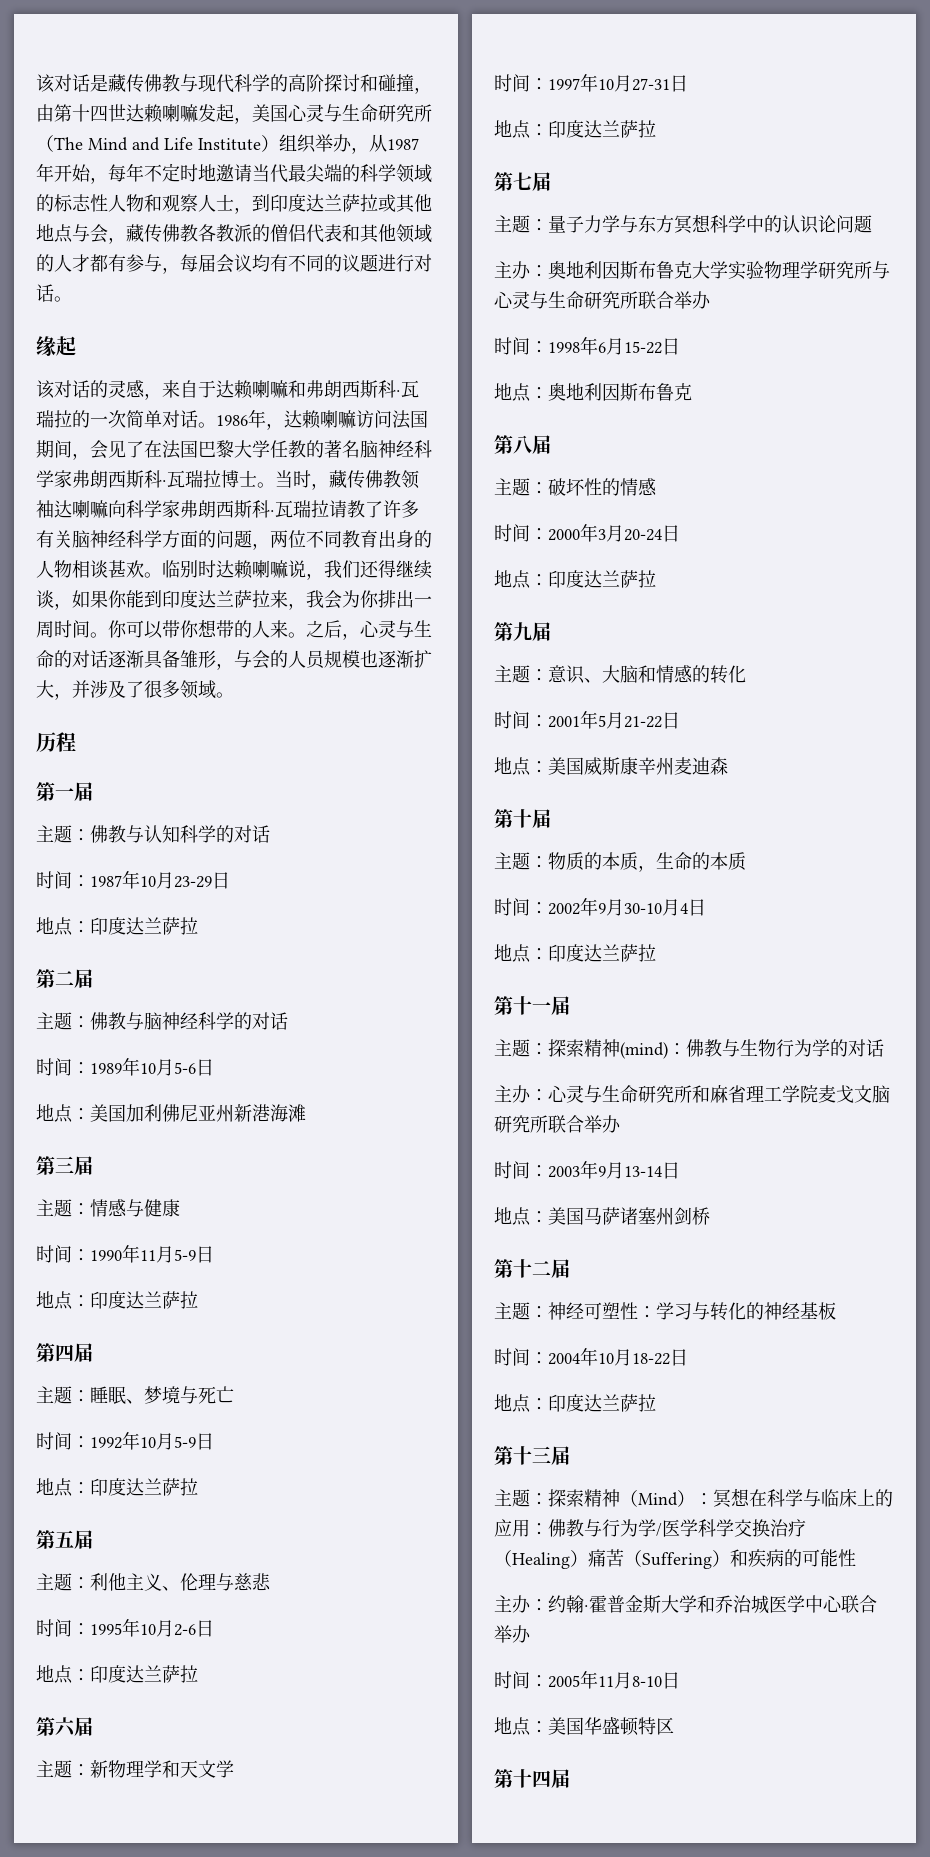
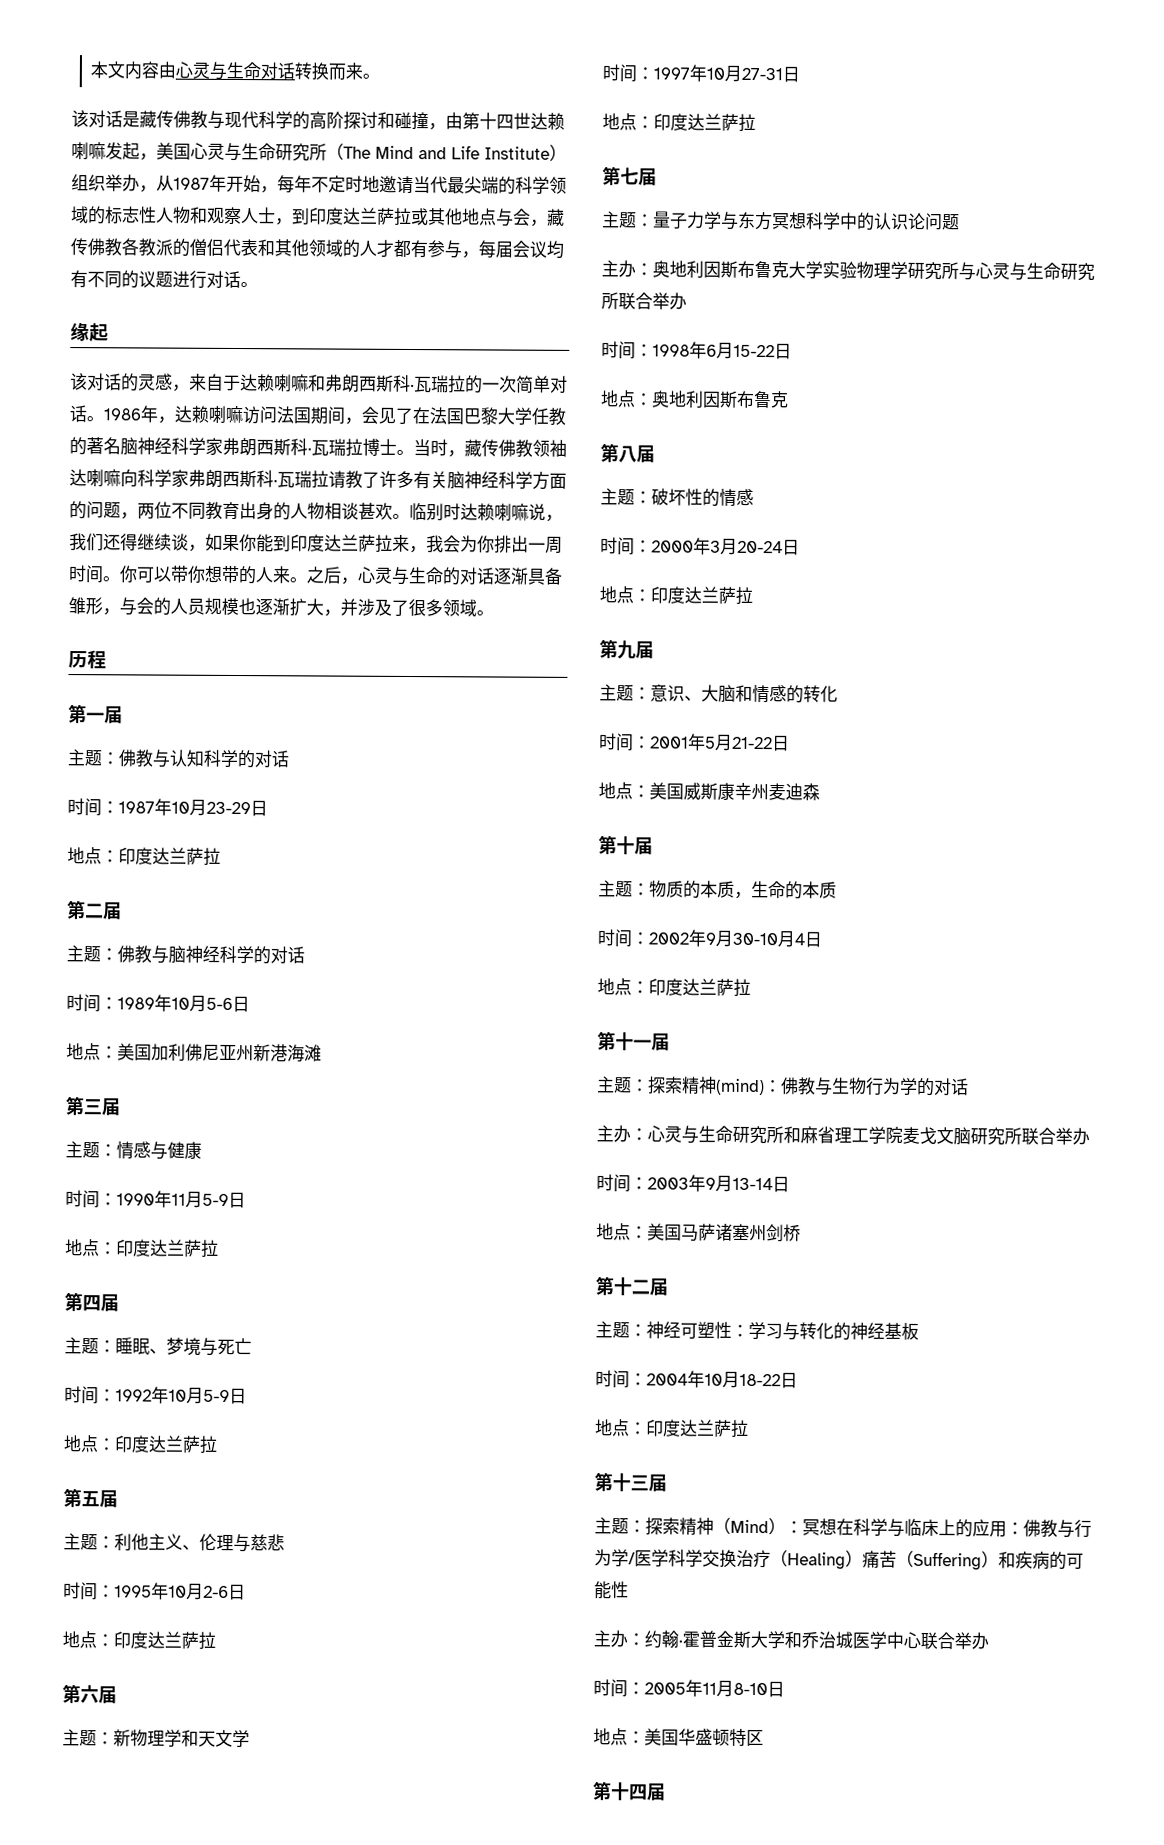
+ 本文内容由心灵与生命对话转换而来。

